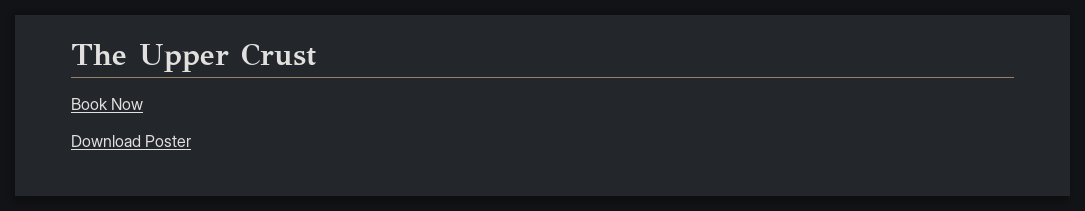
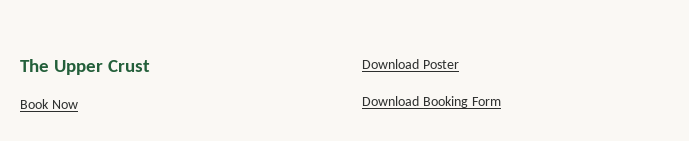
+ Download Booking Form

